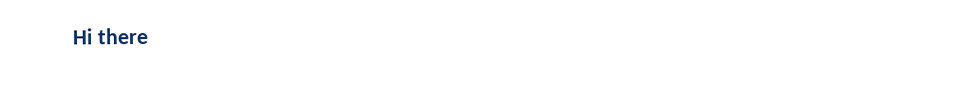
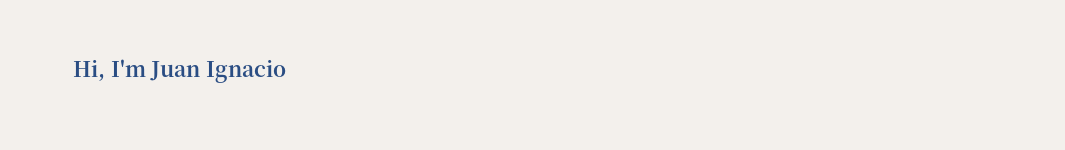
- Hi there
+ Hi, I'm Juan Ignacio

